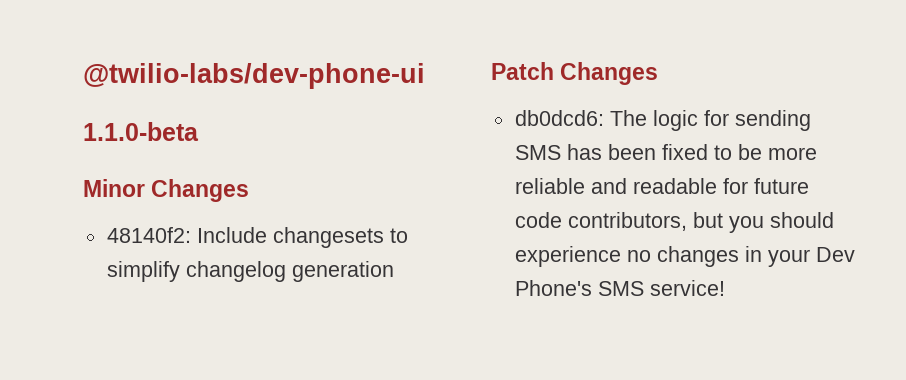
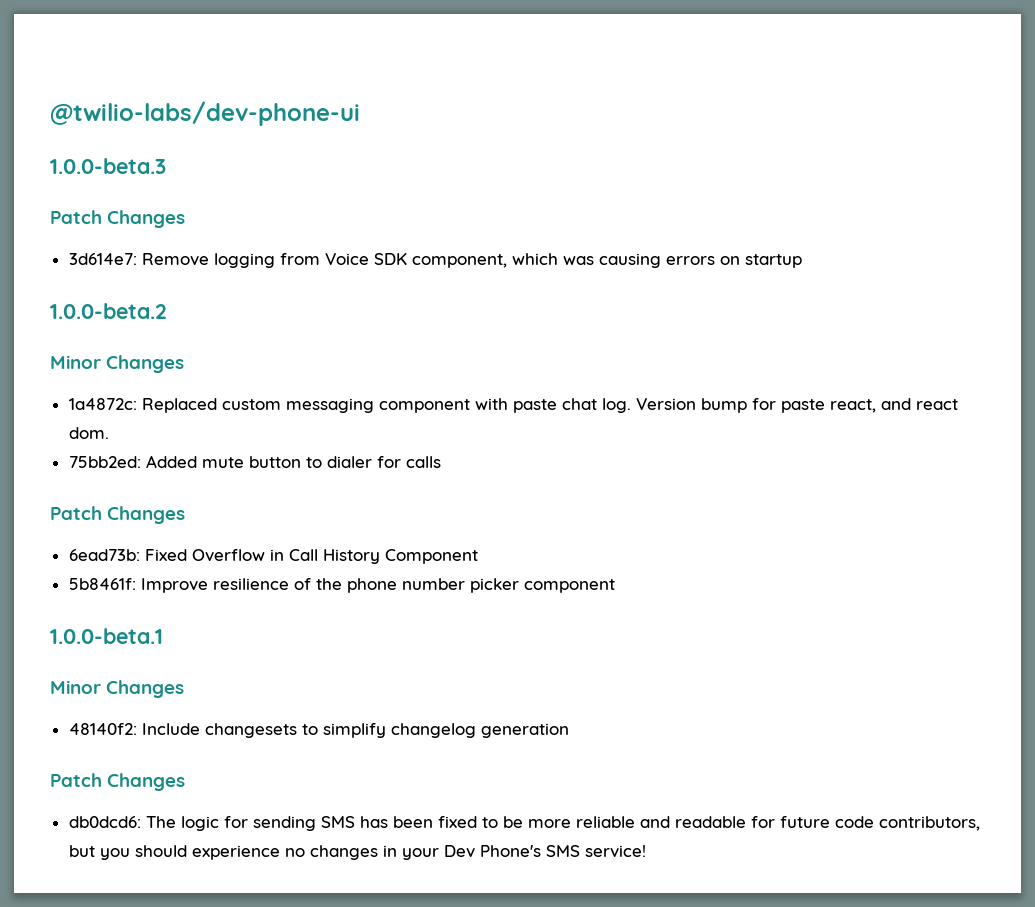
- 1.1.0-beta
+ 1.0.0-beta.3
+ Patch Changes
+ 3d614e7: Remove logging from Voice SDK component, which was causing errors on startup
+ 1.0.0-beta.2
+ Minor Changes
+ 1a4872c: Replaced custom messaging component with paste chat log. Version bump for paste react, and react dom.
+ 75bb2ed: Added mute button to dialer for calls
+ Patch Changes
+ 6ead73b: Fixed Overflow in Call History Component
+ 5b8461f: Improve resilience of the phone number picker component
+ 1.0.0-beta.1

